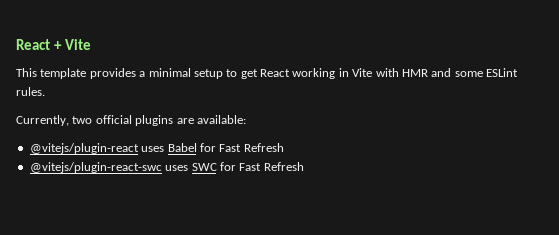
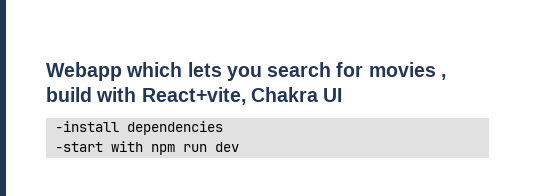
- React + Vite
- This template provides a minimal setup to get React working in Vite with HMR and some ESLint rules.
- Currently, two official plugins are available:
- @vitejs/plugin-react uses Babel for Fast Refresh
- @vitejs/plugin-react-swc uses SWC for Fast Refresh
+ Webapp which lets you search for movies , build with React+vite, Chakra UI
+ -install dependencies
+ -start with npm run dev

